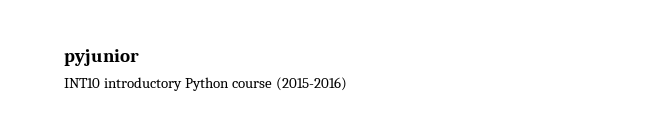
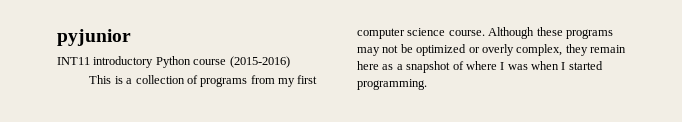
- INT10 introductory Python course (2015-2016)
+ INT11 introductory Python course (2015-2016)
+ This is a collection of programs from my first computer science course. Although these programs may not be optimized or overly complex, they remain here as a snapshot of where I was when I started programming.

